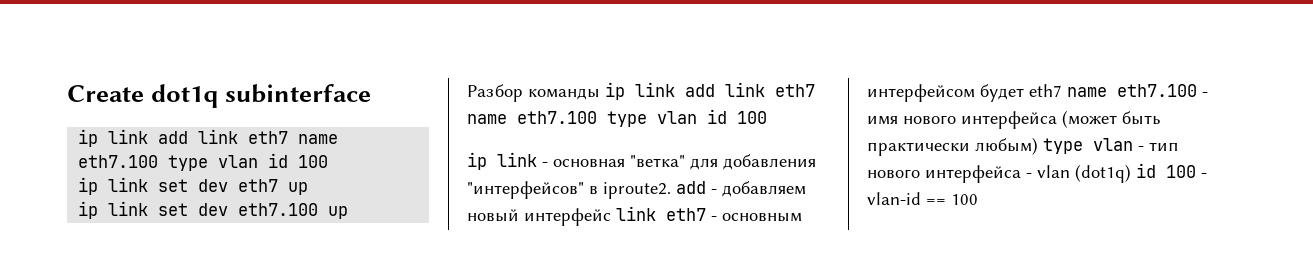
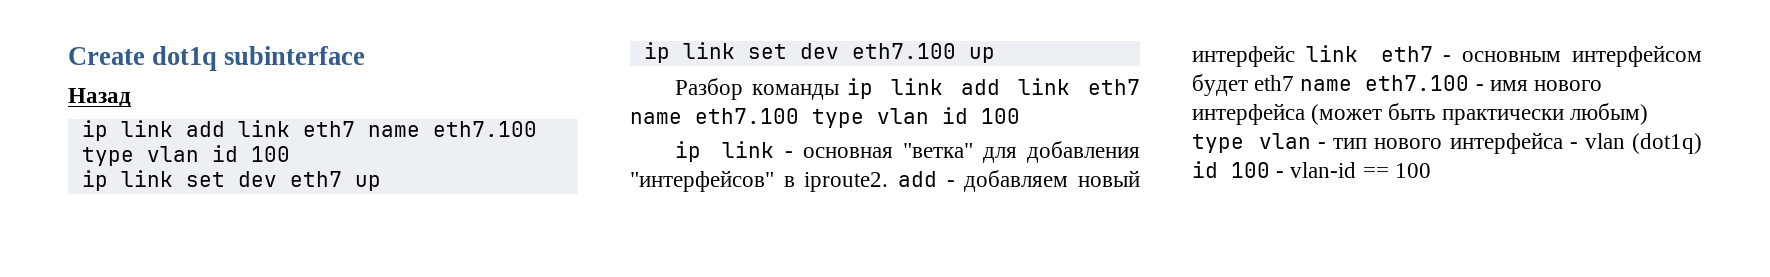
+ Назад

